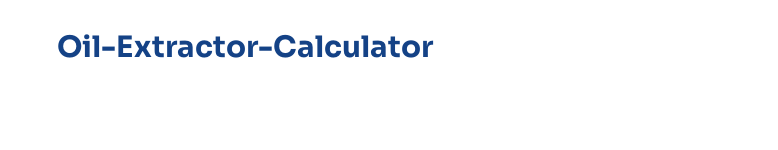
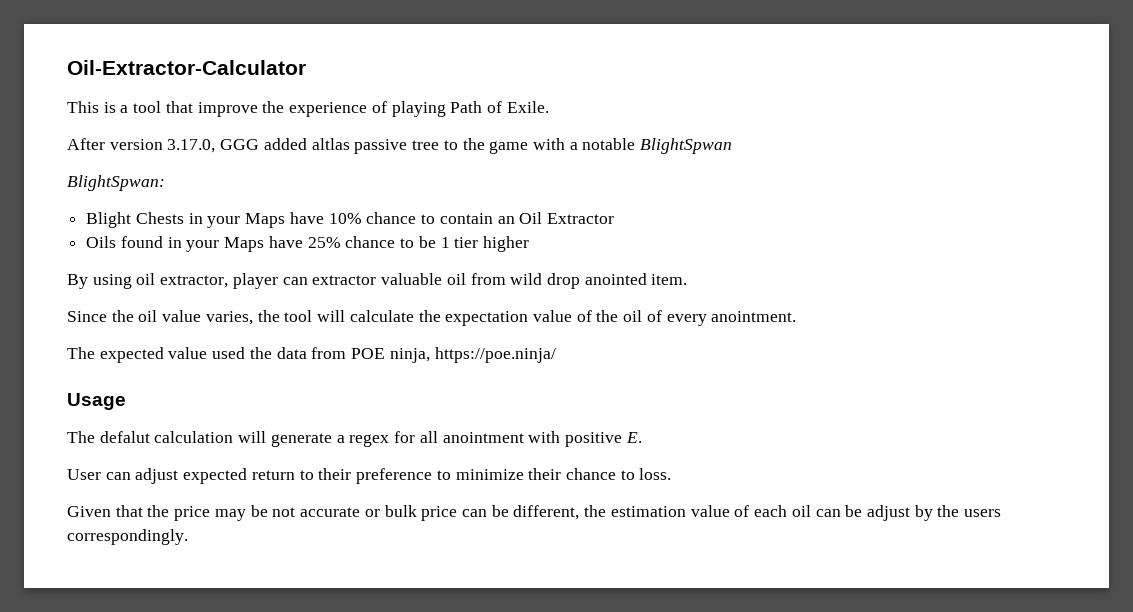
+ This is a tool that improve the experience of playing Path of Exile.
+ After version 3.17.0, GGG added altlas passive tree to the game with a notable BlightSpwan
+ BlightSpwan:
+ Blight Chests in your Maps have 10% chance to contain an Oil Extractor
+ Oils found in your Maps have 25% chance to be 1 tier higher
+ By using oil extractor, player can extractor valuable oil from wild drop anointed item.
+ Since the oil value varies, the tool will calculate the expectation value of the oil of every anointment.
+ The expected value used the data from POE ninja, https://poe.ninja/
+ Usage
+ The defalut calculation will generate a regex for all anointment with positive E.
+ User can adjust expected return to their preference to minimize their chance to loss.
+ Given that the price may be not accurate or bulk price can be different, the estimation value of each oil can be adjust by the users correspondingly.

